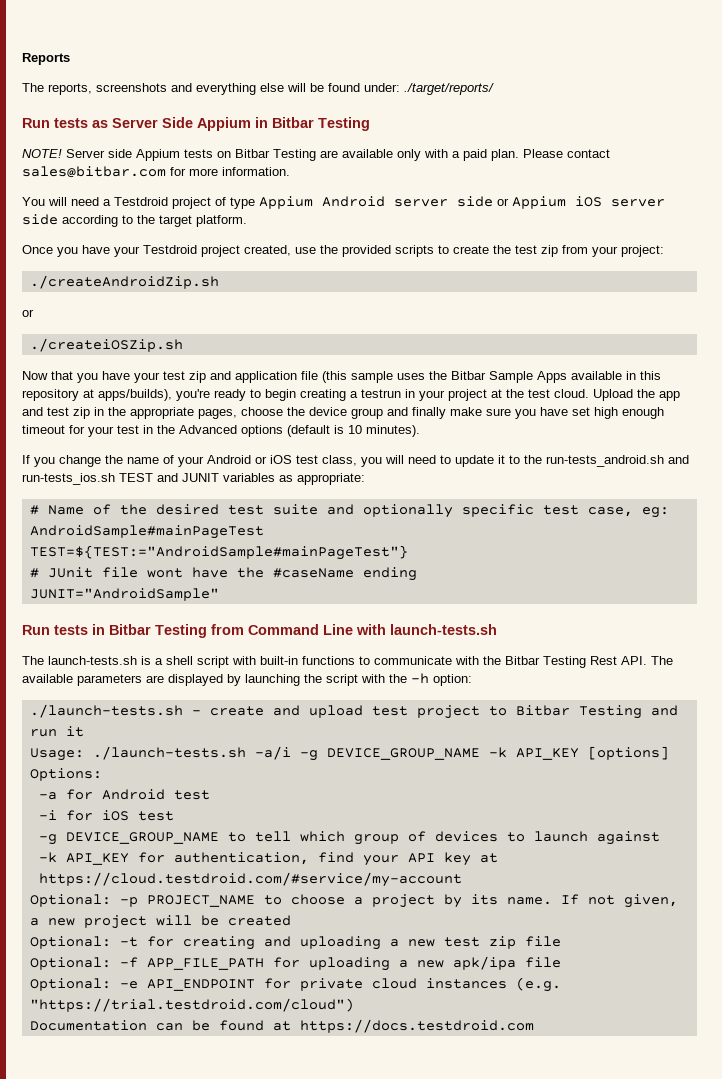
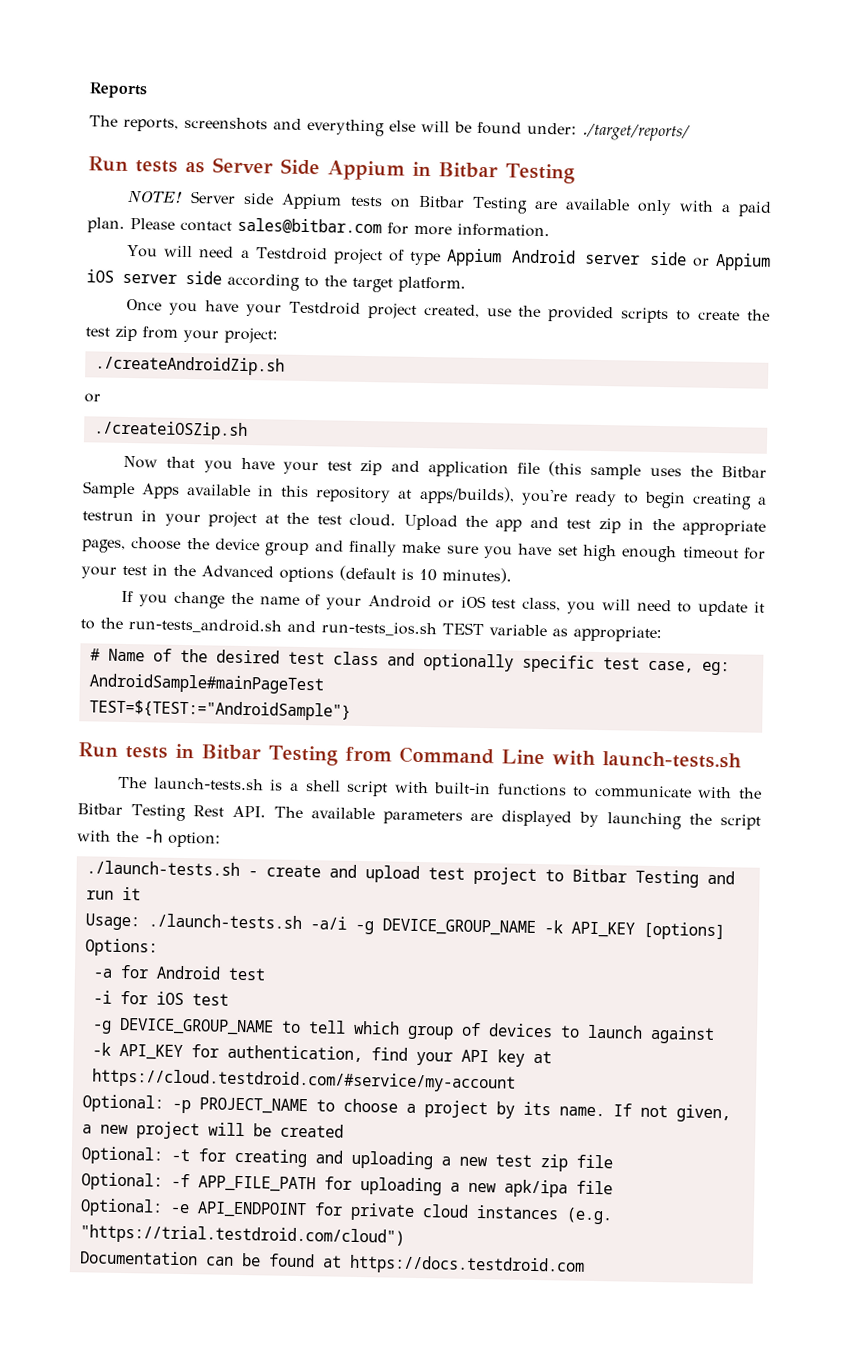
- If you change the name of your Android or iOS test class, you will need to update it to the run-tests_android.sh and run-tests_ios.sh TEST and JUNIT variables as appropriate:
+ If you change the name of your Android or iOS test class, you will need to update it to the run-tests_android.sh and run-tests_ios.sh TEST variable as appropriate:
- # Name of the desired test suite and optionally specific test case, eg: AndroidSample#mainPageTest
+ # Name of the desired test class and optionally specific test case, eg: AndroidSample#mainPageTest
- TEST=${TEST:="AndroidSample#mainPageTest"}
- # JUnit file wont have the #caseName ending
- JUNIT="AndroidSample"
+ TEST=${TEST:="AndroidSample"}

